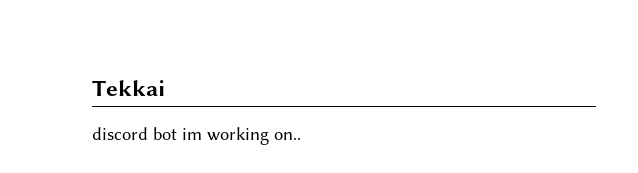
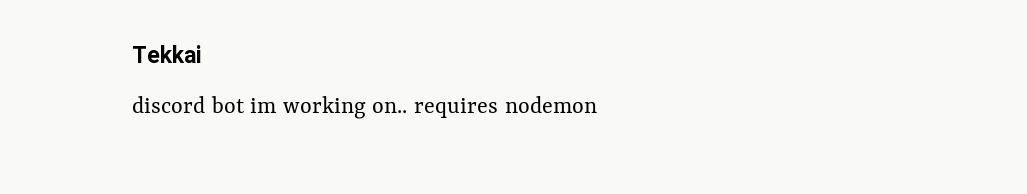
- discord bot im working on..
+ discord bot im working on.. requires nodemon

